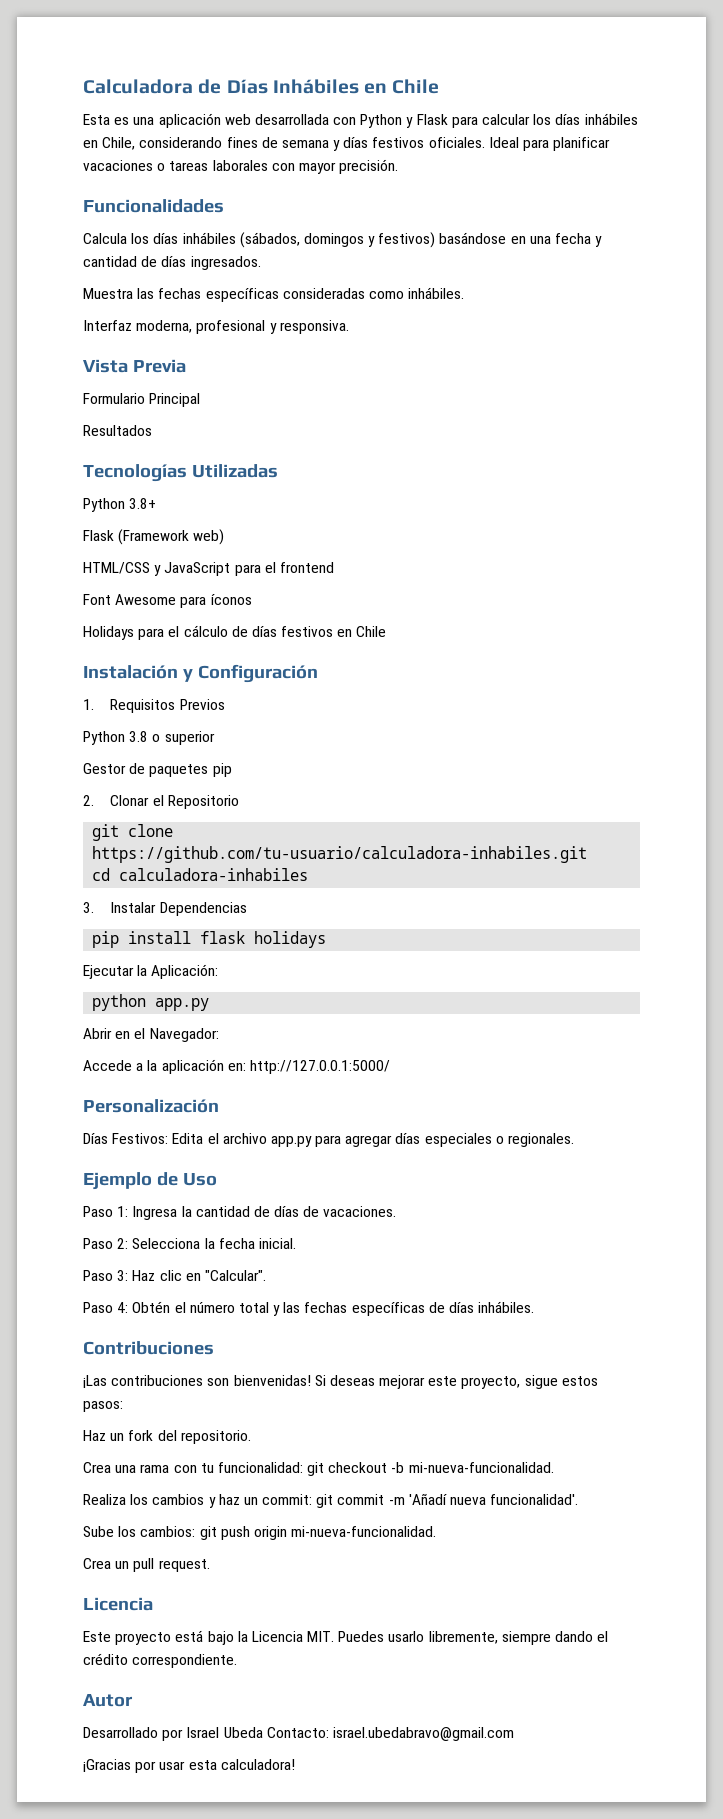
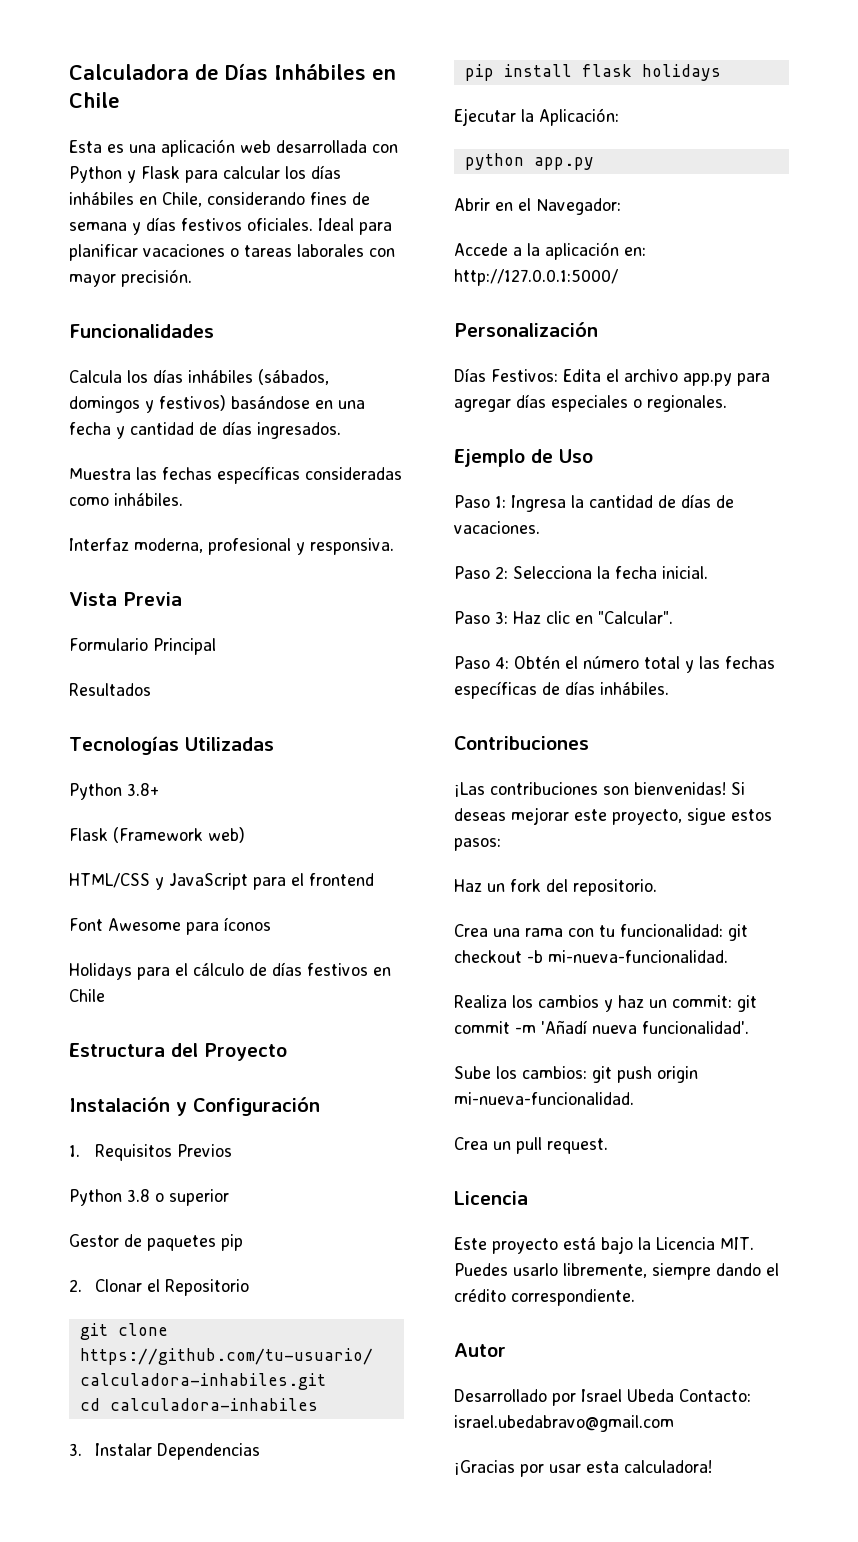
+ Estructura del Proyecto

